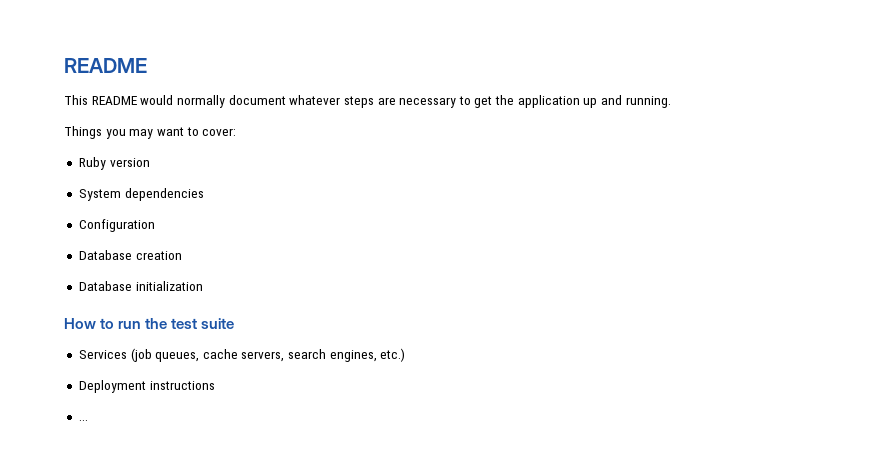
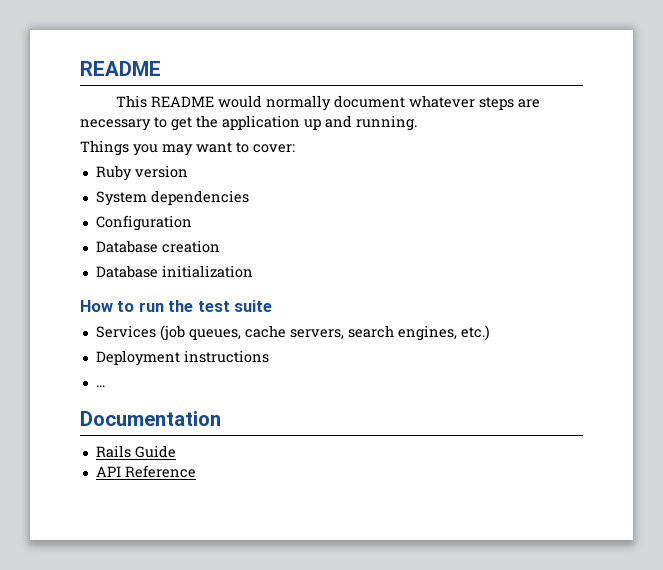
+ Documentation
+ Rails Guide
+ API Reference

